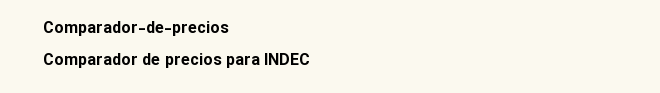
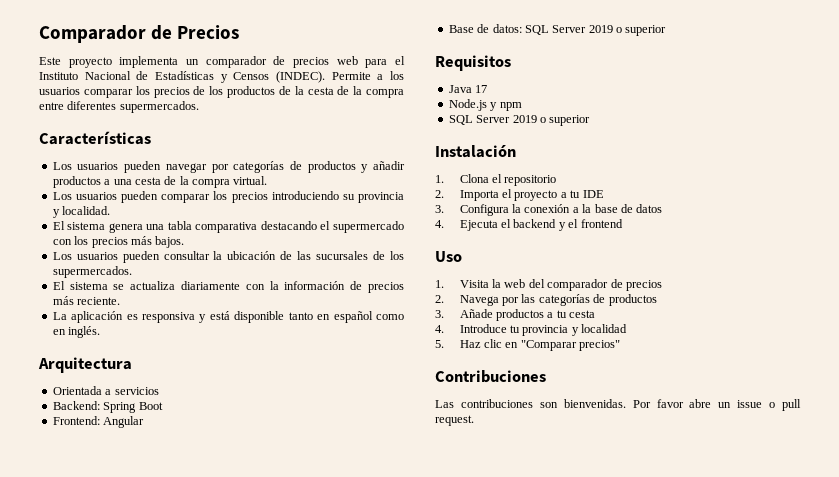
- Comparador-de-precios
- Comparador de precios para INDEC
+ Comparador de Precios
+ Este proyecto implementa un comparador de precios web para el Instituto Nacional de Estadísticas y Censos (INDEC). Permite a los usuarios comparar los precios de los productos de la cesta de la compra entre diferentes supermercados.
+ Características
+ Los usuarios pueden navegar por categorías de productos y añadir productos a una cesta de la compra virtual.
+ Los usuarios pueden comparar los precios introduciendo su provincia y localidad.
+ El sistema genera una tabla comparativa destacando el supermercado con los precios más bajos.
+ Los usuarios pueden consultar la ubicación de las sucursales de los supermercados.
+ El sistema se actualiza diariamente con la información de precios más reciente.
+ La aplicación es responsiva y está disponible tanto en español como en inglés.
+ Arquitectura
+ Orientada a servicios
+ Backend: Spring Boot
+ Frontend: Angular
+ Base de datos: SQL Server 2019 o superior
+ Requisitos
+ Java 17
+ Node.js y npm
+ SQL Server 2019 o superior
+ Instalación
+ 1. Clona el repositorio
+ 2. Importa el proyecto a tu IDE
+ 3. Configura la conexión a la base de datos
+ 4. Ejecuta el backend y el frontend
+ Uso
+ 1. Visita la web del comparador de precios
+ 2. Navega por las categorías de productos
+ 3. Añade productos a tu cesta
+ 4. Introduce tu provincia y localidad
+ 5. Haz clic en "Comparar precios"
+ Contribuciones
+ Las contribuciones son bienvenidas. Por favor abre un issue o pull request.

